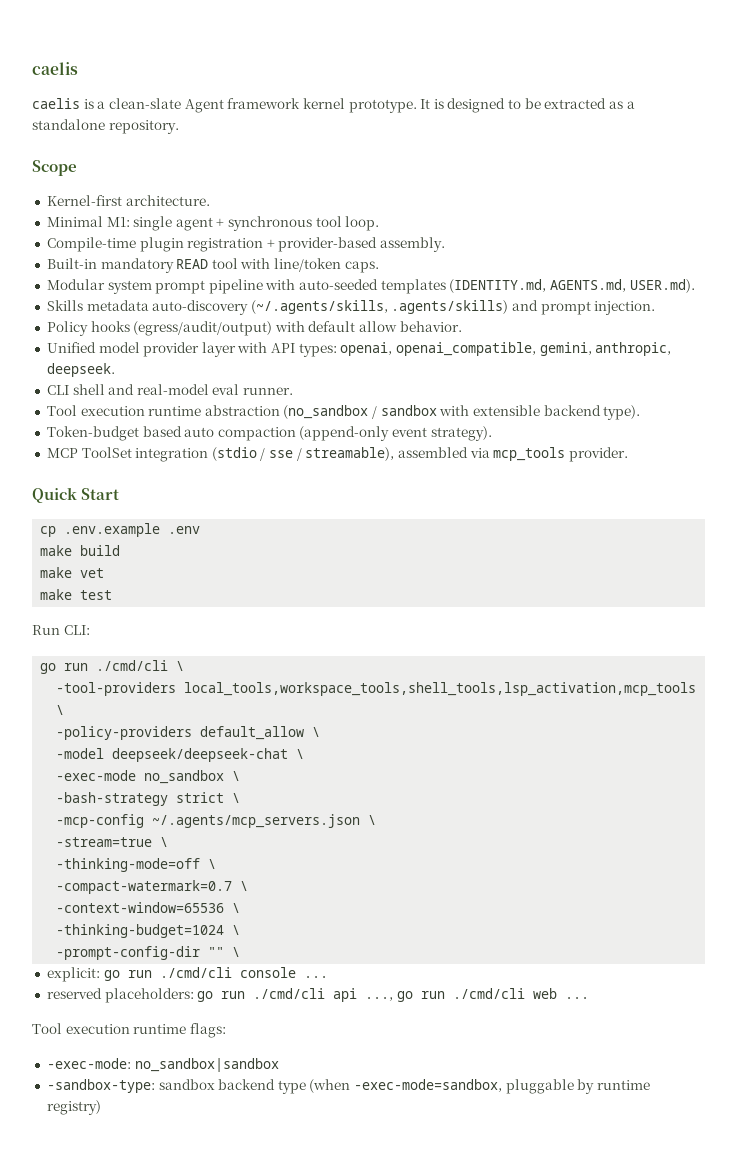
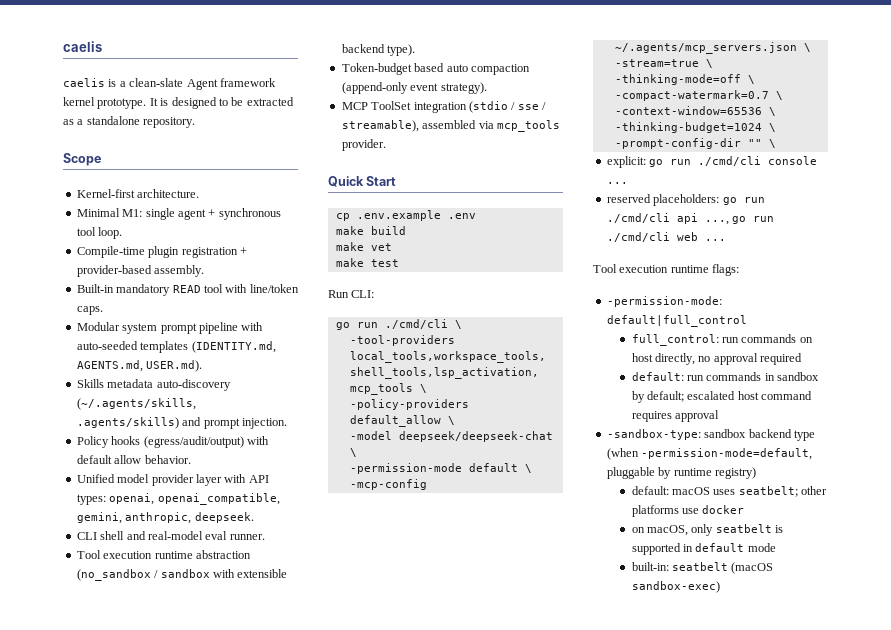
- -exec-mode no_sandbox \
- -bash-strategy strict \
+ -permission-mode default \
- -exec-mode: no_sandbox|sandbox
+ -permission-mode: default|full_control
+ full_control: run commands on host directly, no approval required
+ default: run commands in sandbox by default; escalated host command requires approval
- -sandbox-type: sandbox backend type (when -exec-mode=sandbox, pluggable by runtime registry)
+ -sandbox-type: sandbox backend type (when -permission-mode=default, pluggable by runtime registry)
+ default: macOS uses seatbelt; other platforms use docker
+ on macOS, only seatbelt is supported in default mode
+ built-in: seatbelt (macOS sandbox-exec)

